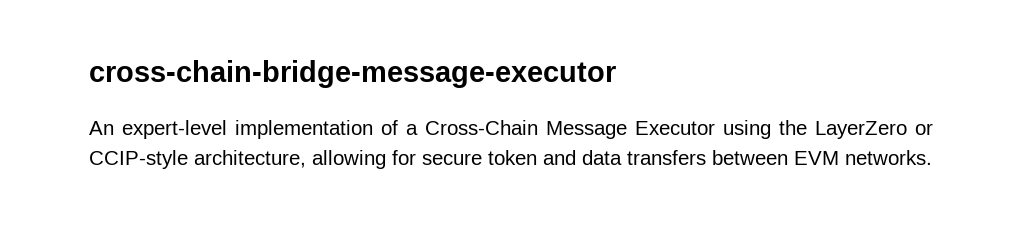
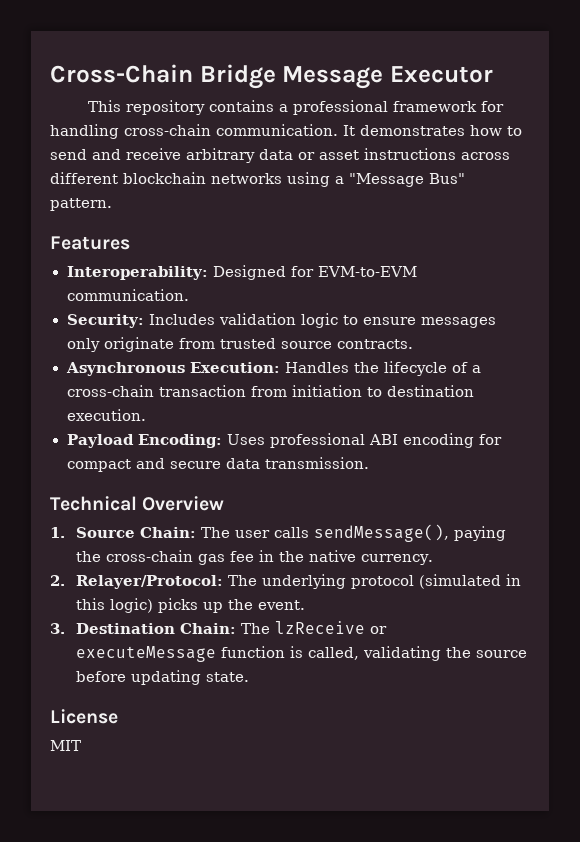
- cross-chain-bridge-message-executor
- An expert-level implementation of a Cross-Chain Message Executor using the LayerZero or CCIP-style architecture, allowing for secure token and data transfers between EVM networks.
+ Cross-Chain Bridge Message Executor
+ This repository contains a professional framework for handling cross-chain communication. It demonstrates how to send and receive arbitrary data or asset instructions across different blockchain networks using a "Message Bus" pattern.
+ Features
+ Interoperability: Designed for EVM-to-EVM communication.
+ Security: Includes validation logic to ensure messages only originate from trusted source contracts.
+ Asynchronous Execution: Handles the lifecycle of a cross-chain transaction from initiation to destination execution.
+ Payload Encoding: Uses professional ABI encoding for compact and secure data transmission.
+ Technical Overview
+ 1. Source Chain: The user calls sendMessage(), paying the cross-chain gas fee in the native currency.
+ 2. Relayer/Protocol: The underlying protocol (simulated in this logic) picks up the event.
+ 3. Destination Chain: The lzReceive or executeMessage function is called, validating the source before updating state.
+ License
+ MIT

